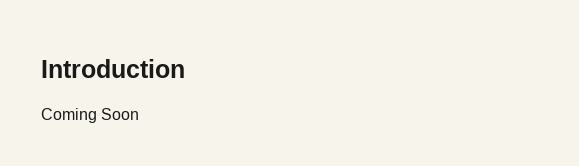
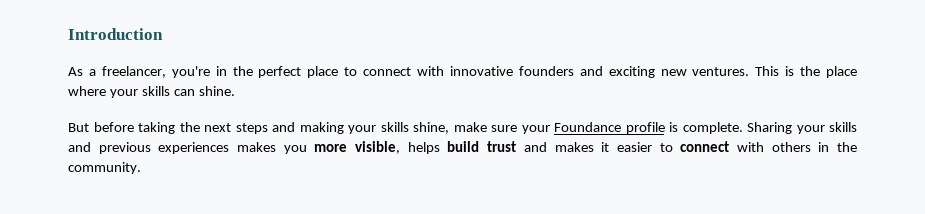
- Coming Soon
+ As a freelancer, you're in the perfect place to connect with innovative founders and exciting new ventures. This is the place where your skills can shine.
+ But before taking the next steps and making your skills shine, make sure your Foundance profile is complete. Sharing your skills and previous experiences makes you more visible, helps build trust and makes it easier to connect with others in the community.

